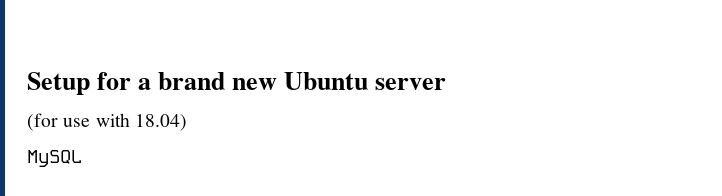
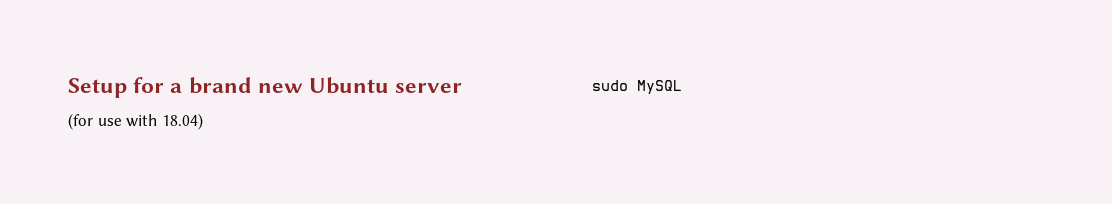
- MySQL
+ sudo MySQL

